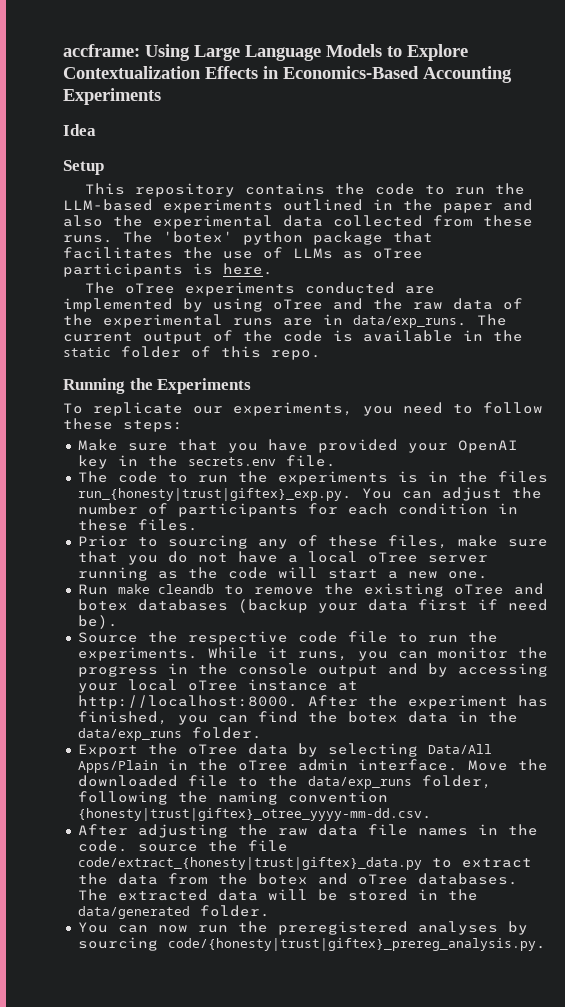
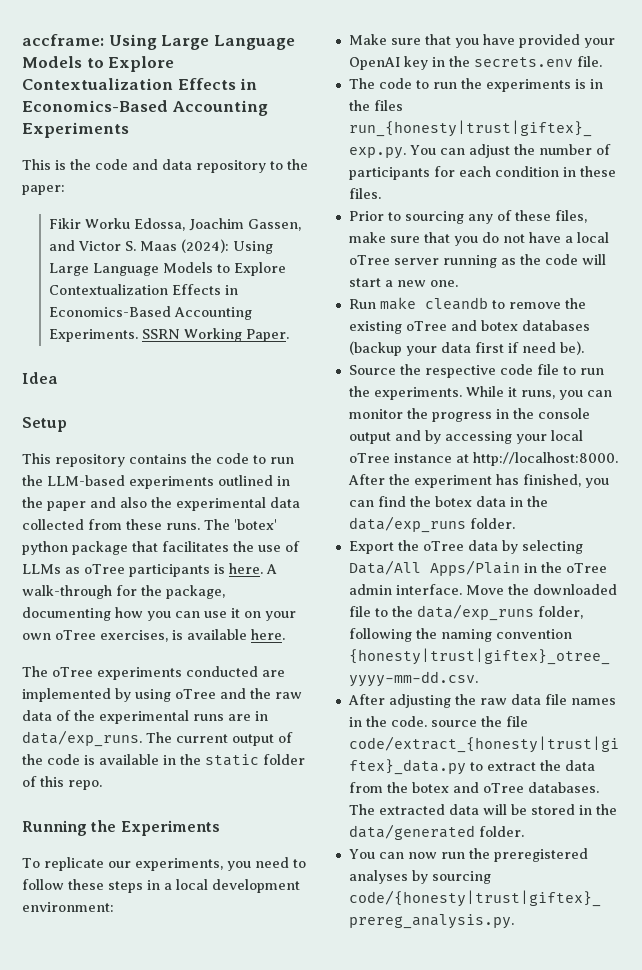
+ This is the code and data repository to the paper:
+ Fikir Worku Edossa, Joachim Gassen, and Victor S. Maas (2024): Using Large Language Models to Explore Contextualization Effects in Economics-Based Accounting Experiments. SSRN Working Paper.
+ A walk-through for the package, documenting how you can use it on your own oTree exercises, is available here.
- To replicate our experiments, you need to follow these steps:
+ To replicate our experiments, you need to follow these steps in a local development environment:

